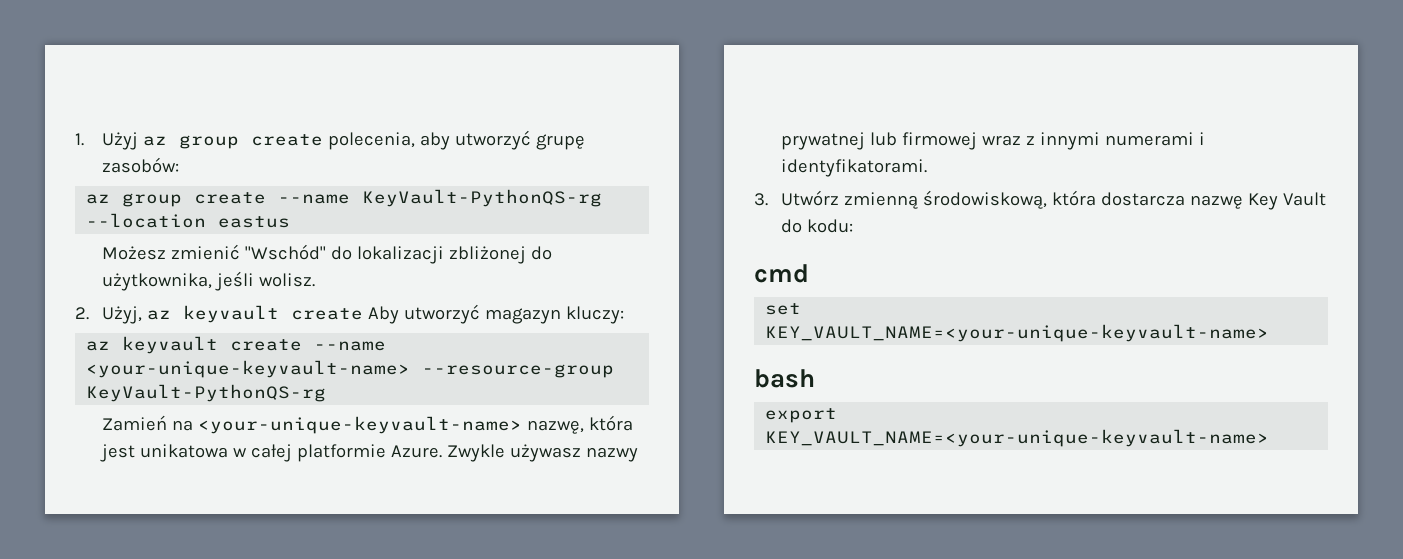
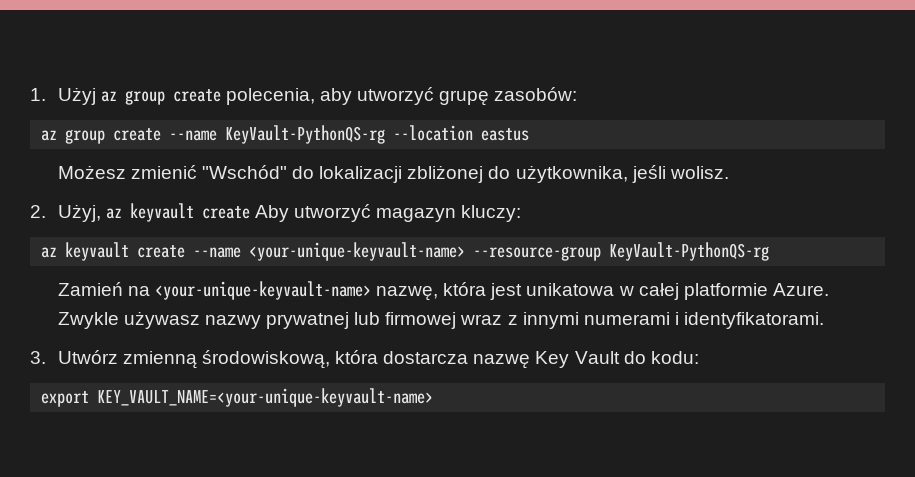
- cmd
- set KEY_VAULT_NAME=<your-unique-keyvault-name>
- bash

